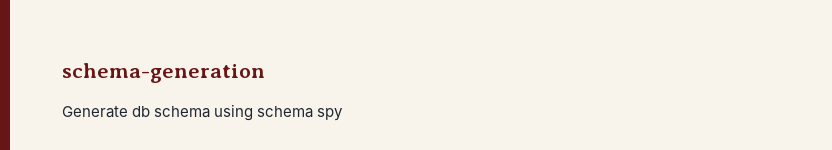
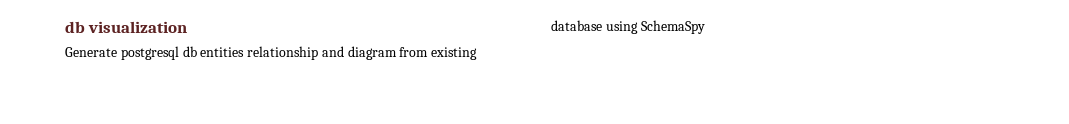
- schema-generation
+ db visualization
- Generate db schema using schema spy
+ Generate postgresql db entities relationship and diagram from existing database using SchemaSpy

